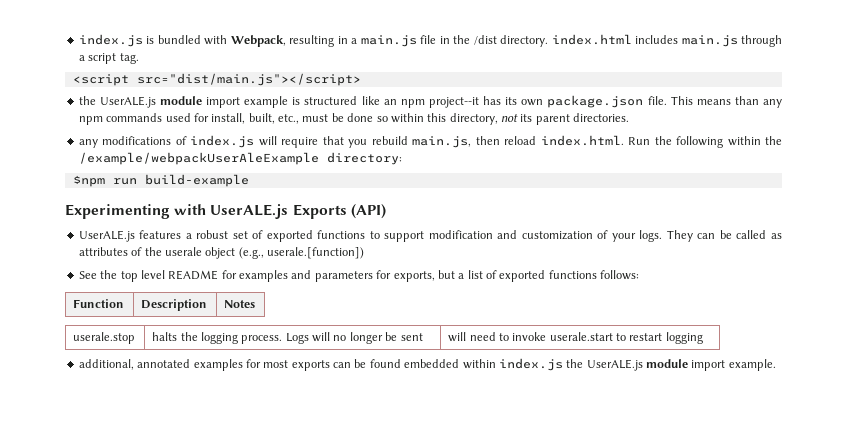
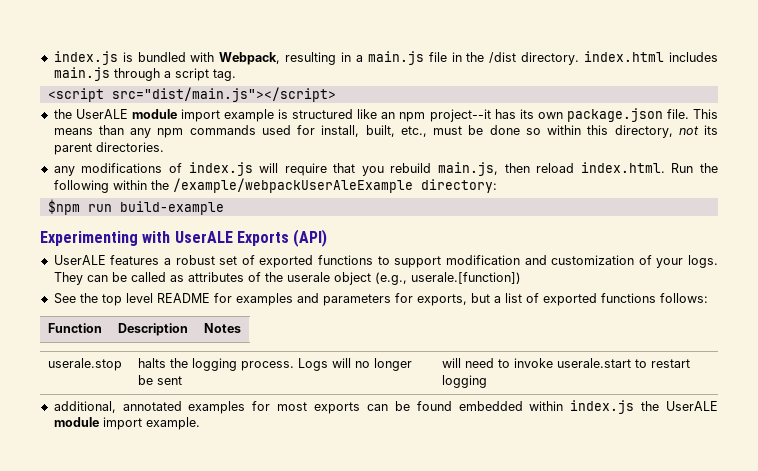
- the UserALE.js module import example is structured like an npm project--it has its own package.json file.
+ the UserALE module import example is structured like an npm project--it has its own package.json file.
- Experimenting with UserALE.js Exports (API)
+ Experimenting with UserALE Exports (API)
- UserALE.js features a robust set of exported functions to support modification and customization of your logs.
+ UserALE features a robust set of exported functions to support modification and customization of your logs.
- additional, annotated examples for most exports can be found embedded within index.js the UserALE.js module import example.
+ additional, annotated examples for most exports can be found embedded within index.js the UserALE module import example.

